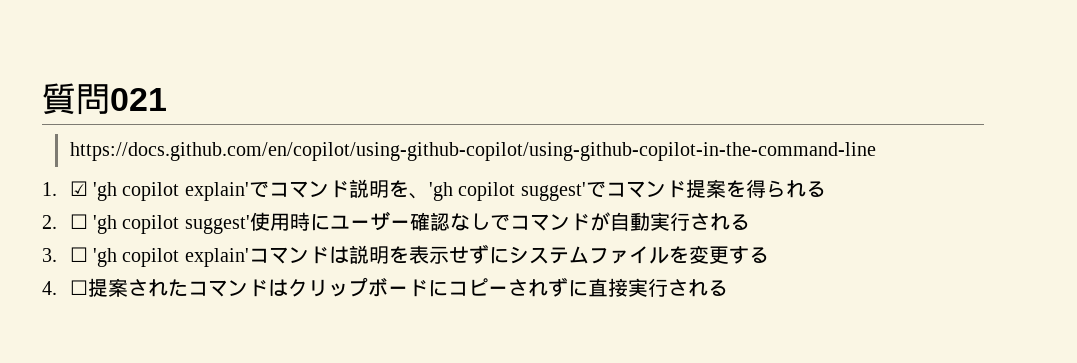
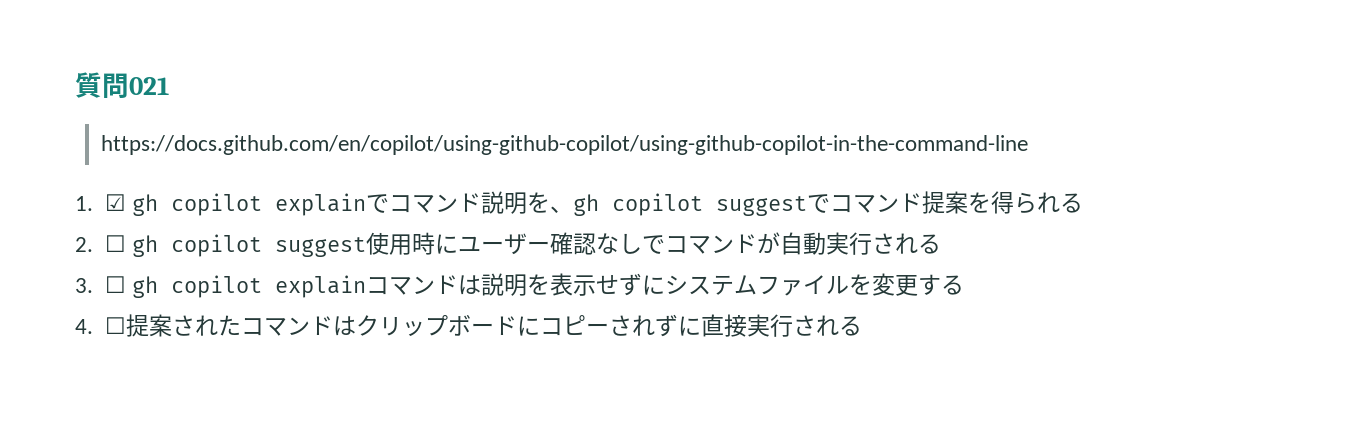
- 1. ☑ 'gh copilot explain'でコマンド説明を、'gh copilot suggest'でコマンド提案を得られる
+ 1. ☑ gh copilot explainでコマンド説明を、gh copilot suggestでコマンド提案を得られる
- 2. ☐ 'gh copilot suggest'使用時にユーザー確認なしでコマンドが自動実行される
+ 2. ☐ gh copilot suggest使用時にユーザー確認なしでコマンドが自動実行される
- 3. ☐ 'gh copilot explain'コマンドは説明を表示せずにシステムファイルを変更する
+ 3. ☐ gh copilot explainコマンドは説明を表示せずにシステムファイルを変更する

